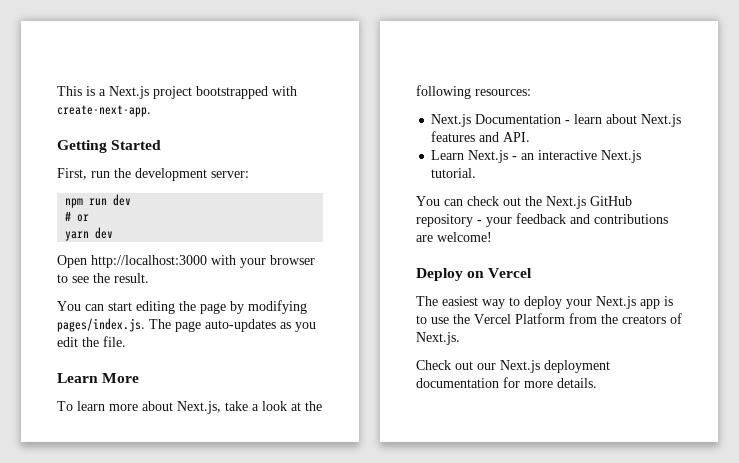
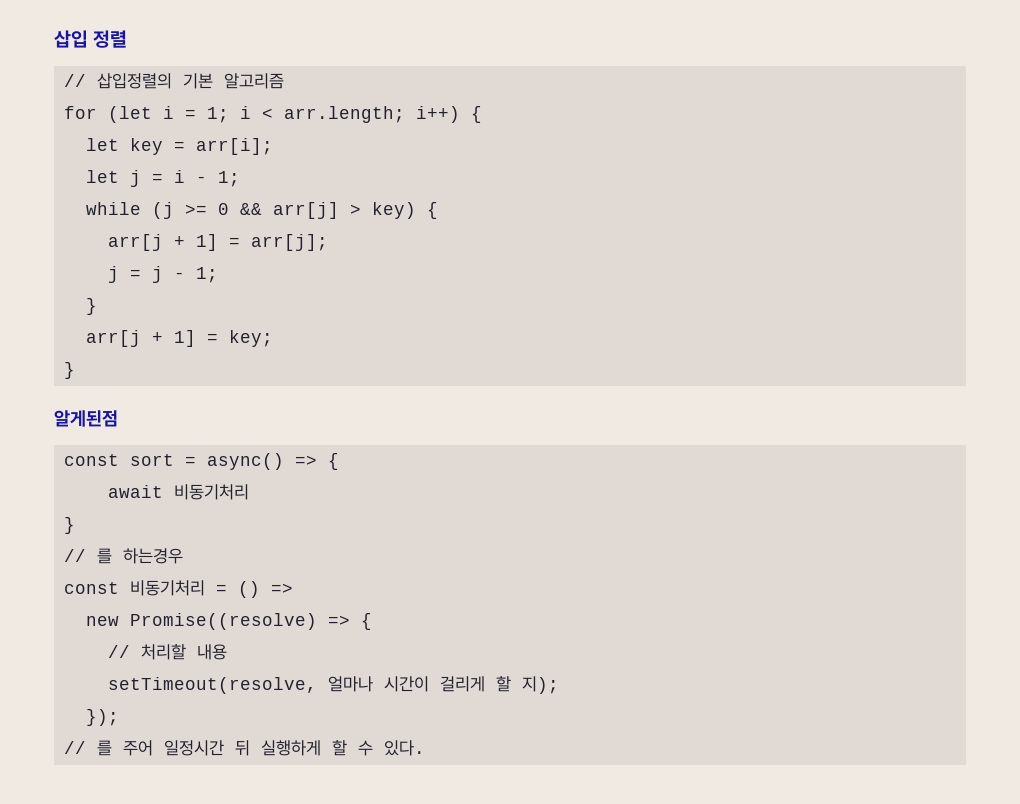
- This is a Next.js project bootstrapped with create-next-app.
- Getting Started
- First, run the development server:
- npm run dev
- # or
- yarn dev
- Open http://localhost:3000 with your browser to see the result.
- You can start editing the page by modifying pages/index.js. The page auto-updates as you edit the file.
- Learn More
- To learn more about Next.js, take a look at the following resources:
- Next.js Documentation - learn about Next.js features and API.
- Learn Next.js - an interactive Next.js tutorial.
- You can check out the Next.js GitHub repository - your feedback and contributions are welcome!
- Deploy on Vercel
- The easiest way to deploy your Next.js app is to use the Vercel Platform from the creators of Next.js.
- Check out our Next.js deployment documentation for more details.
+ 삽입 정렬
+ // 삽입정렬의 기본 알고리즘
+ for (let i = 1; i < arr.length; i++) {
+ let key = arr[i];
+ let j = i - 1;
+ while (j >= 0 && arr[j] > key) {
+ arr[j + 1] = arr[j];
+ j = j - 1;
+ }
+ arr[j + 1] = key;
+ }
+ 알게된점
+ const sort = async() => {
+ await 비동기처리
+ }
+ // 를 하는경우
+ const 비동기처리 = () =>
+ new Promise((resolve) => {
+ // 처리할 내용
+ setTimeout(resolve, 얼마나 시간이 걸리게 할 지);
+ });
+ // 를 주어 일정시간 뒤 실행하게 할 수 있다.

